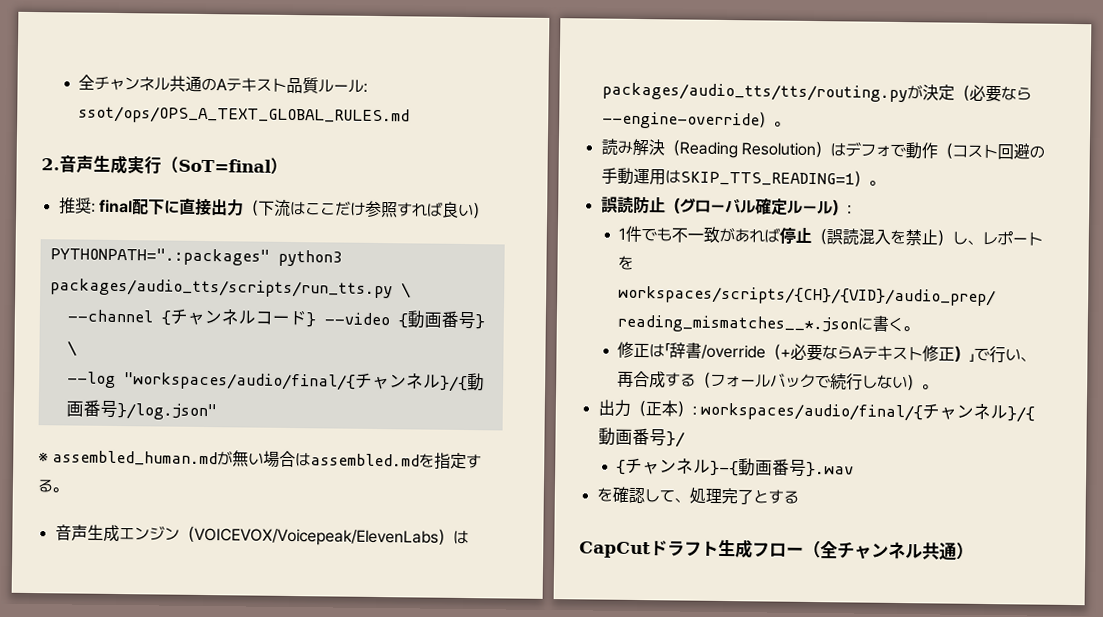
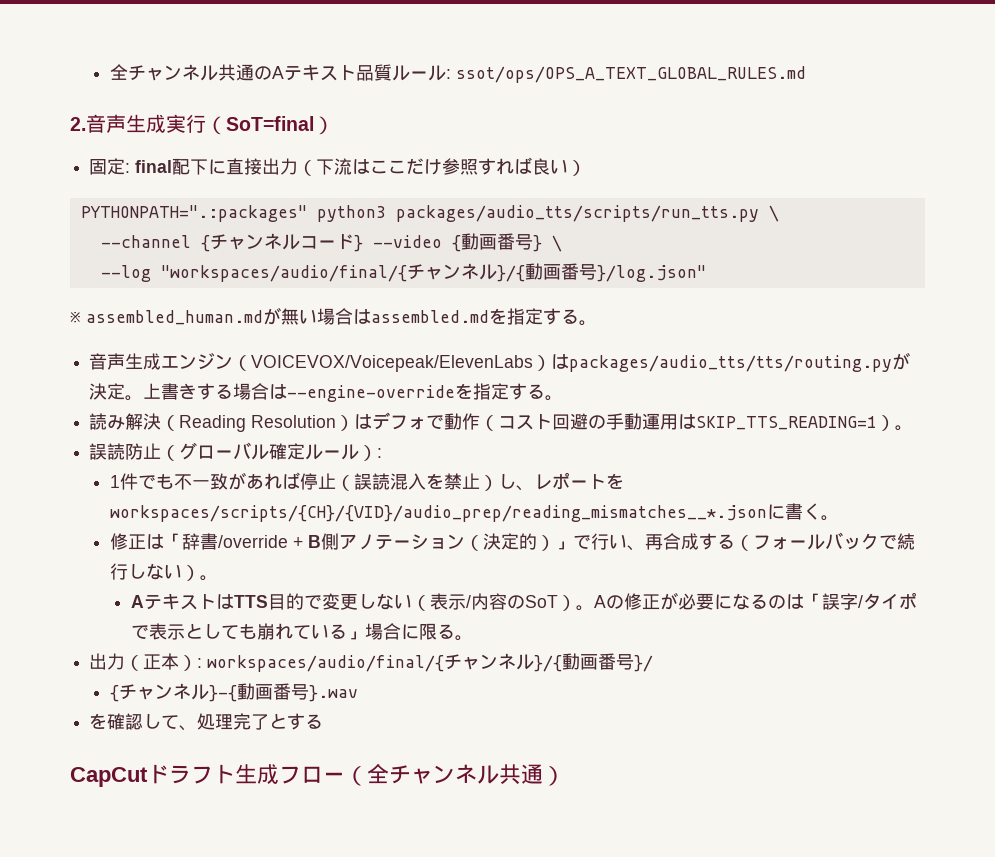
- 推奨: final配下に直接出力（下流はここだけ参照すれば良い）
+ 固定: final配下に直接出力（下流はここだけ参照すれば良い）
- 音声生成エンジン（VOICEVOX/Voicepeak/ElevenLabs）はpackages/audio_tts/tts/routing.pyが決定（必要なら--engine-override）。
+ 音声生成エンジン（VOICEVOX/Voicepeak/ElevenLabs）はpackages/audio_tts/tts/routing.pyが決定。上書きする場合は--engine-overrideを指定する。
- 修正は「辞書/override（+必要ならAテキスト修正）」で行い、再合成する（フォールバックで続行しない）。
+ 修正は「辞書/override + B側アノテーション（決定的）」で行い、再合成する（フォールバックで続行しない）。
+ AテキストはTTS目的で変更しない（表示/内容のSoT）。Aの修正が必要になるのは「誤字/タイポで表示としても崩れている」場合に限る。

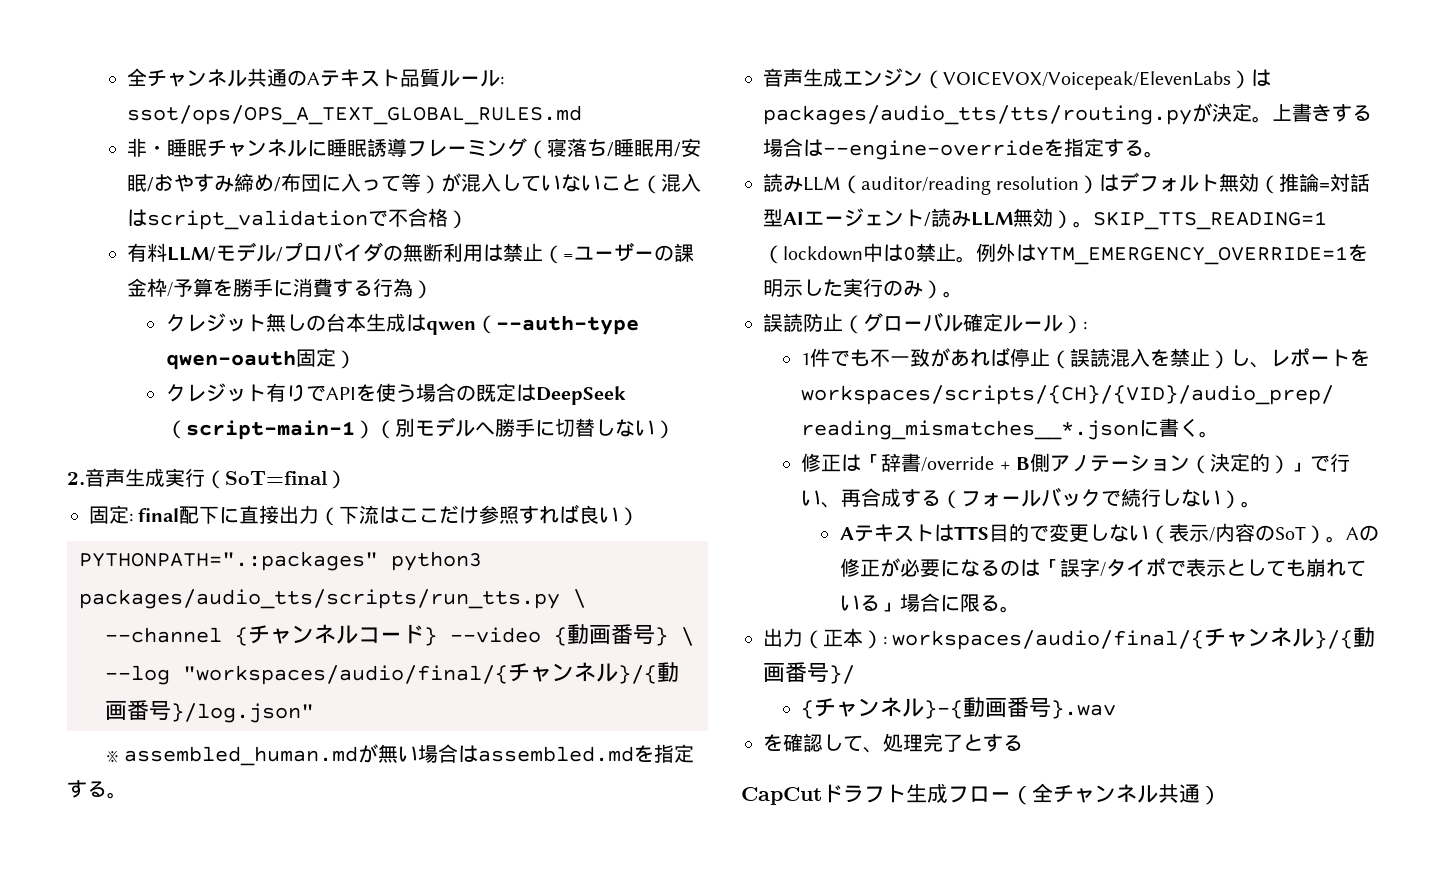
+ 非・睡眠チャンネルに睡眠誘導フレーミング（寝落ち/睡眠用/安眠/おやすみ締め/布団に入って等）が混入していないこと（混入はscript_validationで不合格）
+ 有料LLM/モデル/プロバイダの無断利用は禁止（=ユーザーの課金枠/予算を勝手に消費する行為）
+ クレジット無しの台本生成はqwen（--auth-type qwen-oauth固定）
+ クレジット有りでAPIを使う場合の既定はDeepSeek（script-main-1）（別モデルへ勝手に切替しない）
- 読み解決（Reading Resolution）はデフォで動作（コスト回避の手動運用はSKIP_TTS_READING=1）。
+ 読みLLM（auditor/reading resolution）はデフォルト無効（推論=対話型AIエージェント/読みLLM無効）。SKIP_TTS_READING=1（lockdown中は0禁止。例外はYTM_EMERGENCY_OVERRIDE=1を明示した実行のみ）。

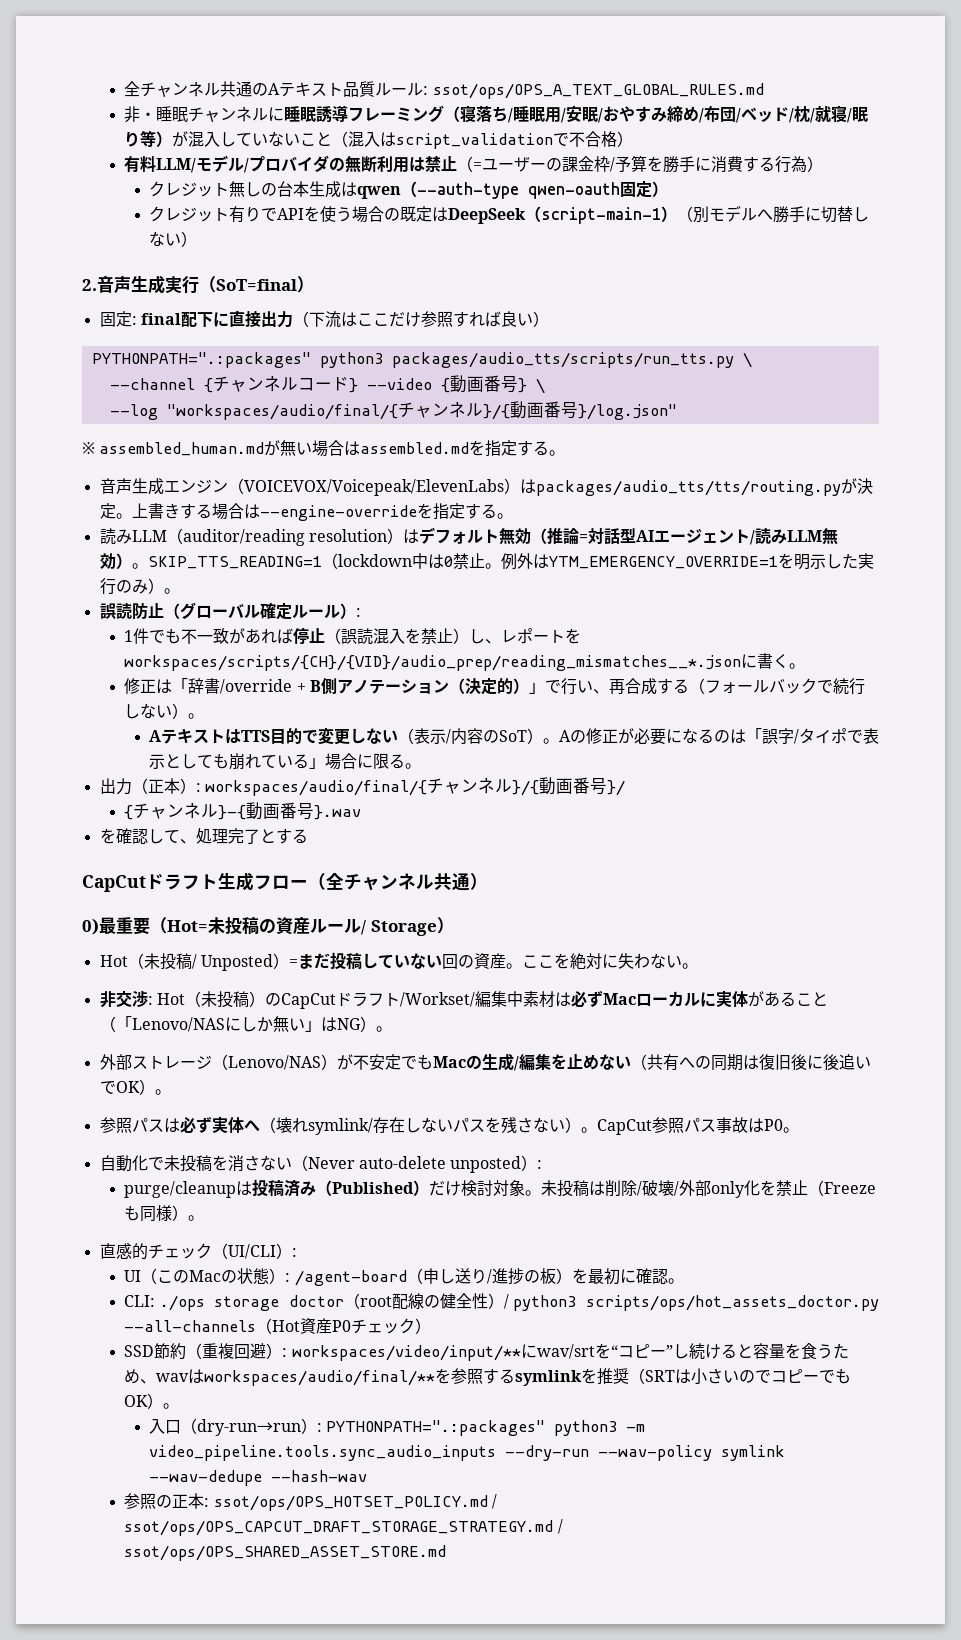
- 非・睡眠チャンネルに睡眠誘導フレーミング（寝落ち/睡眠用/安眠/おやすみ締め/布団に入って等）が混入していないこと（混入はscript_validationで不合格）
+ 非・睡眠チャンネルに睡眠誘導フレーミング（寝落ち/睡眠用/安眠/おやすみ締め/布団/ベッド/枕/就寝/眠り等）が混入していないこと（混入はscript_validationで不合格）
+ 0)最重要（Hot=未投稿の資産ルール/ Storage）
+ Hot（未投稿/ Unposted）=まだ投稿していない回の資産。ここを絶対に失わない。
+ 非交渉: Hot（未投稿）のCapCutドラフト/Workset/編集中素材は必ずMacローカルに実体があること（「Lenovo/NASにしか無い」はNG）。
+ 外部ストレージ（Lenovo/NAS）が不安定でもMacの生成/編集を止めない（共有への同期は復旧後に後追いでOK）。
+ 参照パスは必ず実体へ（壊れsymlink/存在しないパスを残さない）。CapCut参照パス事故はP0。
+ 自動化で未投稿を消さない（Never auto-delete unposted）:
+ purge/cleanupは投稿済み（Published）だけ検討対象。未投稿は削除/破壊/外部only化を禁止（Freezeも同様）。
+ 直感的チェック（UI/CLI）:
+ UI（このMacの状態）: /agent-board（申し送り/進捗の板）を最初に確認。
+ CLI: ./ops storage doctor（root配線の健全性）/ python3 scripts/ops/hot_assets_doctor.py --all-channels（Hot資産P0チェック）
+ SSD節約（重複回避）: workspaces/video/input/**にwav/srtを“コピー”し続けると容量を食うため、wavはworkspaces/audio/final/**を参照するsymlinkを推奨（SRTは小さいのでコピーでもOK）。
+ 入口（dry-run→run）: PYTHONPATH=".:packages" python3 -m video_pipeline.tools.sync_audio_inputs --dry-run --wav-policy symlink --wav-dedupe --hash-wav
+ 参照の正本: ssot/ops/OPS_HOTSET_POLICY.md / ssot/ops/OPS_CAPCUT_DRAFT_STORAGE_STRATEGY.md / ssot/ops/OPS_SHARED_ASSET_STORE.md

